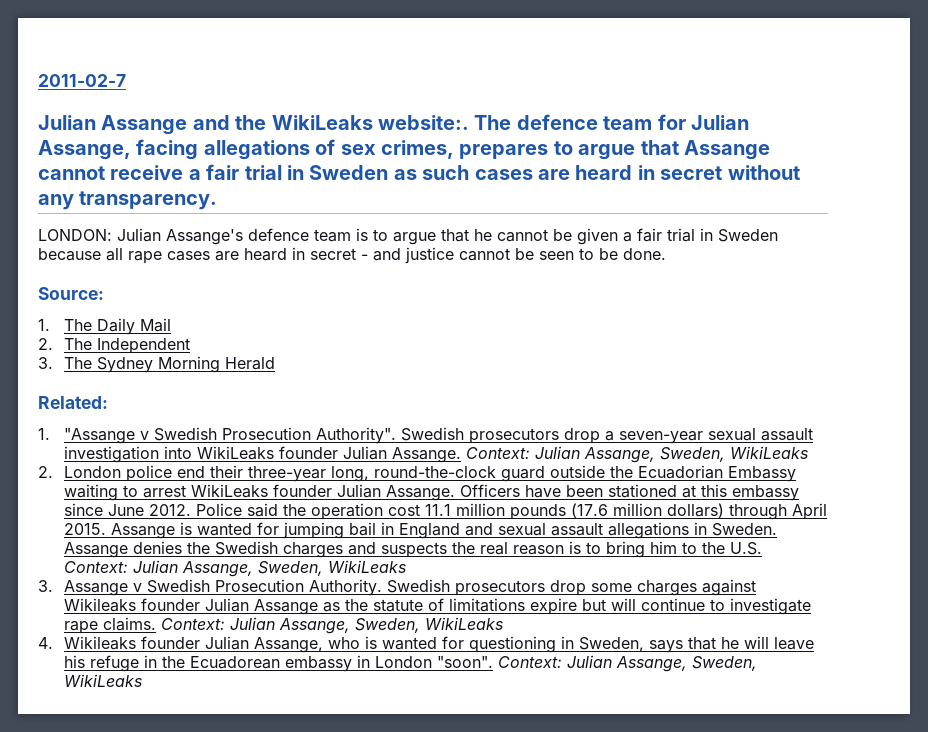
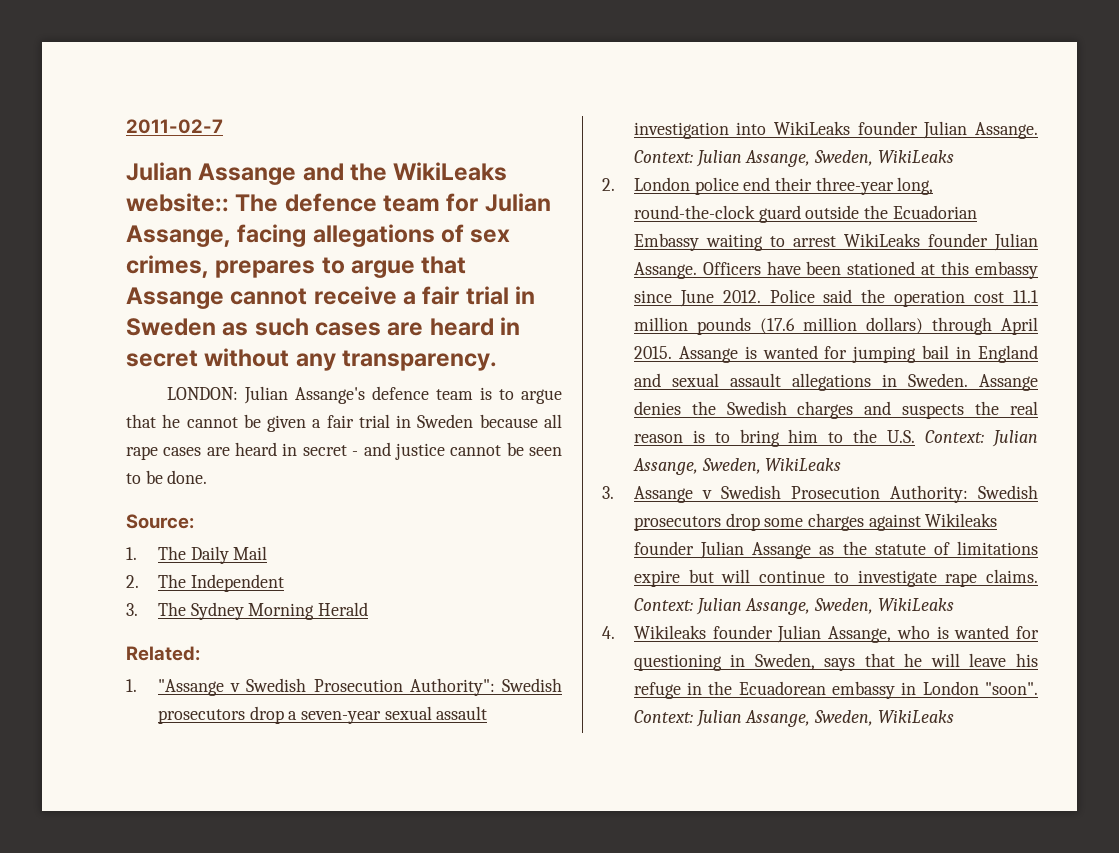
- Julian Assange and the WikiLeaks website:. The defence team for Julian Assange, facing allegations of sex crimes, prepares to argue that Assange cannot receive a fair trial in Sweden as such cases are heard in secret without any transparency.
+ Julian Assange and the WikiLeaks website:: The defence team for Julian Assange, facing allegations of sex crimes, prepares to argue that Assange cannot receive a fair trial in Sweden as such cases are heard in secret without any transparency.
- 1. "Assange v Swedish Prosecution Authority". Swedish prosecutors drop a seven-year sexual assault investigation into WikiLeaks founder Julian Assange.
+ 1. "Assange v Swedish Prosecution Authority": Swedish prosecutors drop a seven-year sexual assault investigation into WikiLeaks founder Julian Assange.
- 3. Assange v Swedish Prosecution Authority. Swedish prosecutors drop some charges against Wikileaks founder Julian Assange as the statute of limitations expire but will continue to investigate rape claims.
+ 3. Assange v Swedish Prosecution Authority: Swedish prosecutors drop some charges against Wikileaks founder Julian Assange as the statute of limitations expire but will continue to investigate rape claims.

